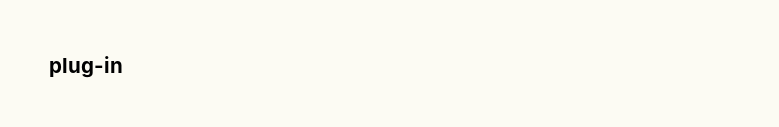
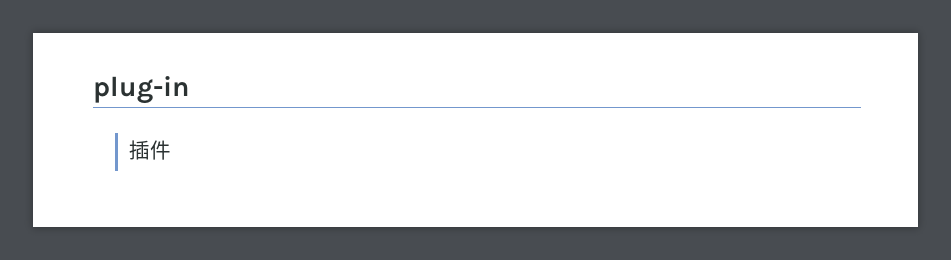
+ 插件

